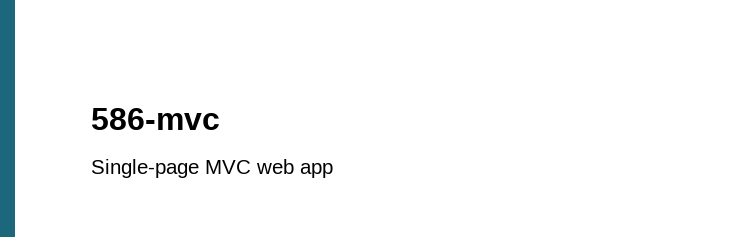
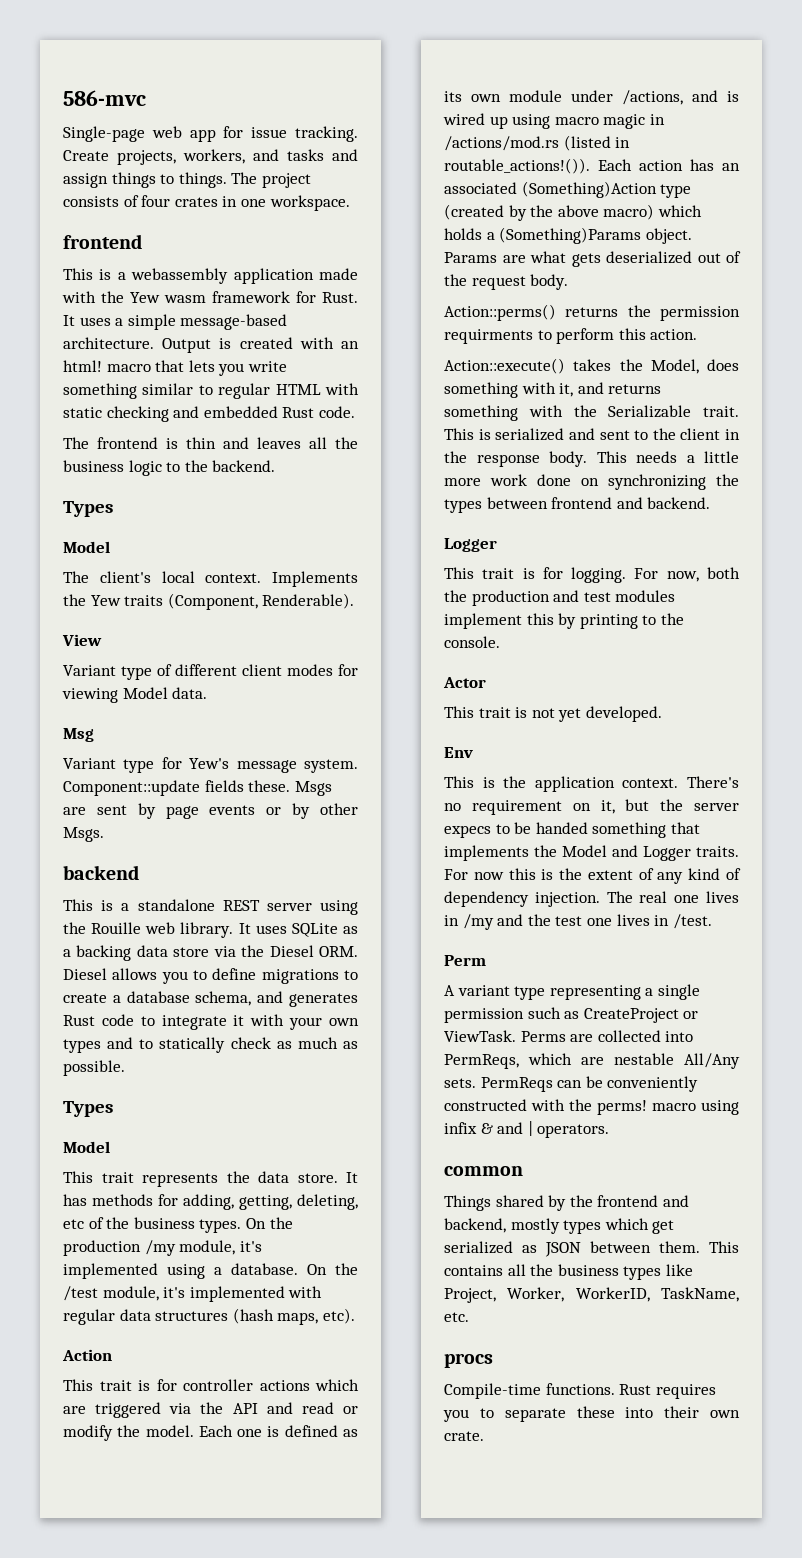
- Single-page MVC web app
+ Single-page web app for issue tracking. Create projects, workers, and tasks and assign things to things. The project consists of four crates in one workspace.
+ frontend
+ This is a webassembly application made with the Yew wasm framework for Rust. It uses a simple message-based architecture. Output is created with an html! macro that lets you write something similar to regular HTML with static checking and embedded Rust code.
+ The frontend is thin and leaves all the business logic to the backend.
+ Types
+ Model
+ The client's local context. Implements the Yew traits (Component, Renderable).
+ View
+ Variant type of different client modes for viewing Model data.
+ Msg
+ Variant type for Yew's message system. Component::update fields these. Msgs are sent by page events or by other Msgs.
+ backend
+ This is a standalone REST server using the Rouille web library. It uses SQLite as a backing data store via the Diesel ORM. Diesel allows you to define migrations to create a database schema, and generates Rust code to integrate it with your own types and to statically check as much as possible.
+ Types
+ Model
+ This trait represents the data store. It has methods for adding, getting, deleting, etc of the business types. On the production /my module, it's implemented using a database. On the /test module, it's implemented with regular data structures (hash maps, etc).
+ Action
+ This trait is for controller actions which are triggered via the API and read or modify the model. Each one is defined as its own module under /actions, and is wired up using macro magic in /actions/mod.rs (listed in routable_actions!()). Each action has an associated (Something)Action type (created by the above macro) which holds a (Something)Params object. Params are what gets deserialized out of the request body.
+ Action::perms() returns the permission requirments to perform this action.
+ Action::execute() takes the Model, does something with it, and returns something with the Serializable trait. This is serialized and sent to the client in the response body. This needs a little more work done on synchronizing the types between frontend and backend.
+ Logger
+ This trait is for logging. For now, both the production and test modules implement this by printing to the console.
+ Actor
+ This trait is not yet developed.
+ Env
+ This is the application context. There's no requirement on it, but the server expecs to be handed something that implements the Model and Logger traits. For now this is the extent of any kind of dependency injection. The real one lives in /my and the test one lives in /test.
+ Perm
+ A variant type representing a single permission such as CreateProject or ViewTask. Perms are collected into PermReqs, which are nestable All/Any sets. PermReqs can be conveniently constructed with the perms! macro using infix & and | operators.
+ common
+ Things shared by the frontend and backend, mostly types which get serialized as JSON between them. This contains all the business types like Project, Worker, WorkerID, TaskName, etc.
+ procs
+ Compile-time functions. Rust requires you to separate these into their own crate.

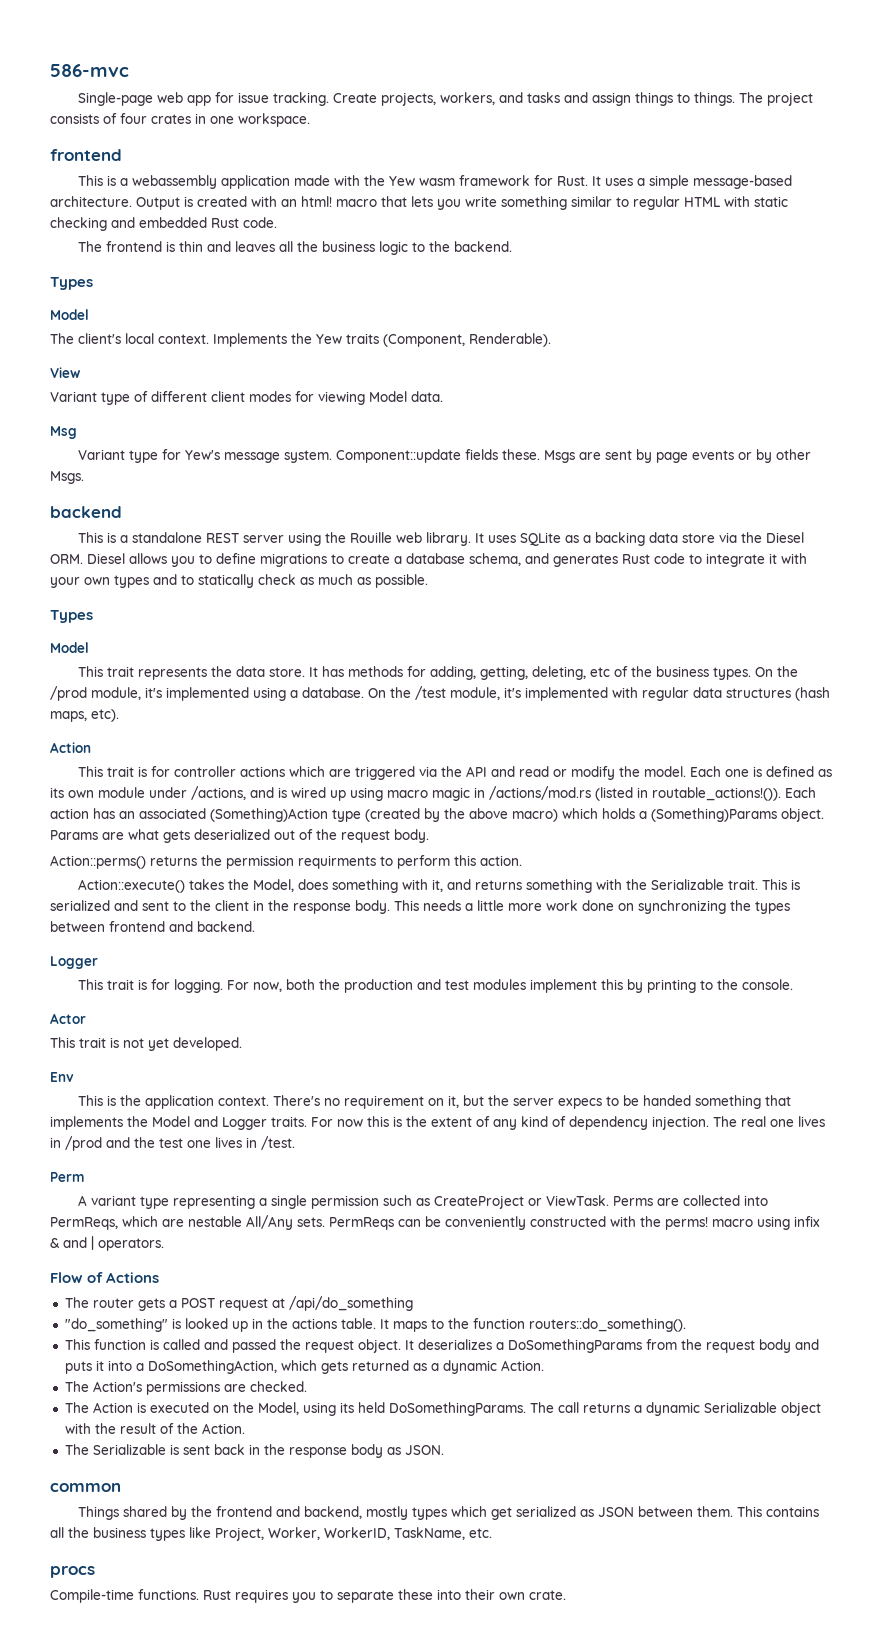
- On the production /my module, it's implemented using a database.
+ On the /prod module, it's implemented using a database.
- The real one lives in /my and the test one lives in /test.
+ The real one lives in /prod and the test one lives in /test.
+ Flow of Actions
+ The router gets a POST request at /api/do_something
+ "do_something" is looked up in the actions table. It maps to the function routers::do_something().
+ This function is called and passed the request object. It deserializes a DoSomethingParams from the request body and puts it into a DoSomethingAction, which gets returned as a dynamic Action.
+ The Action's permissions are checked.
+ The Action is executed on the Model, using its held DoSomethingParams. The call returns a dynamic Serializable object with the result of the Action.
+ The Serializable is sent back in the response body as JSON.

